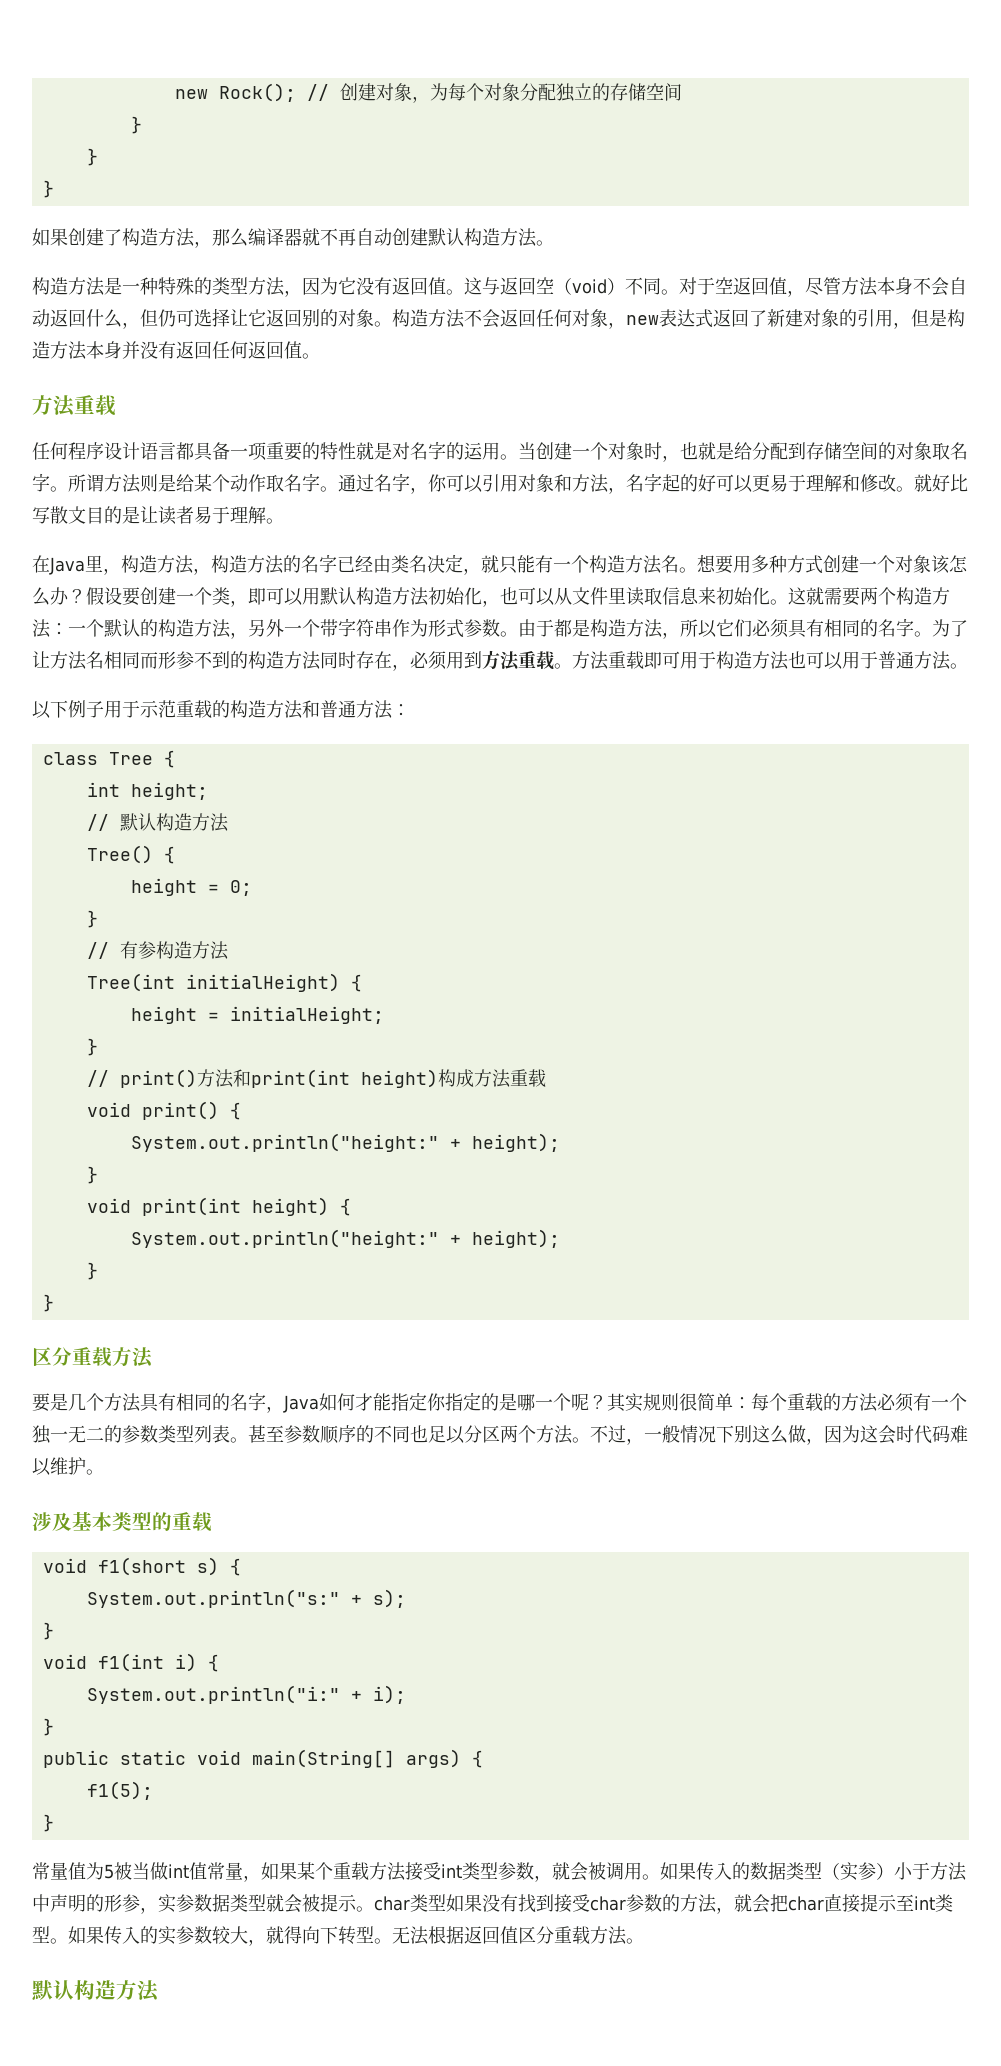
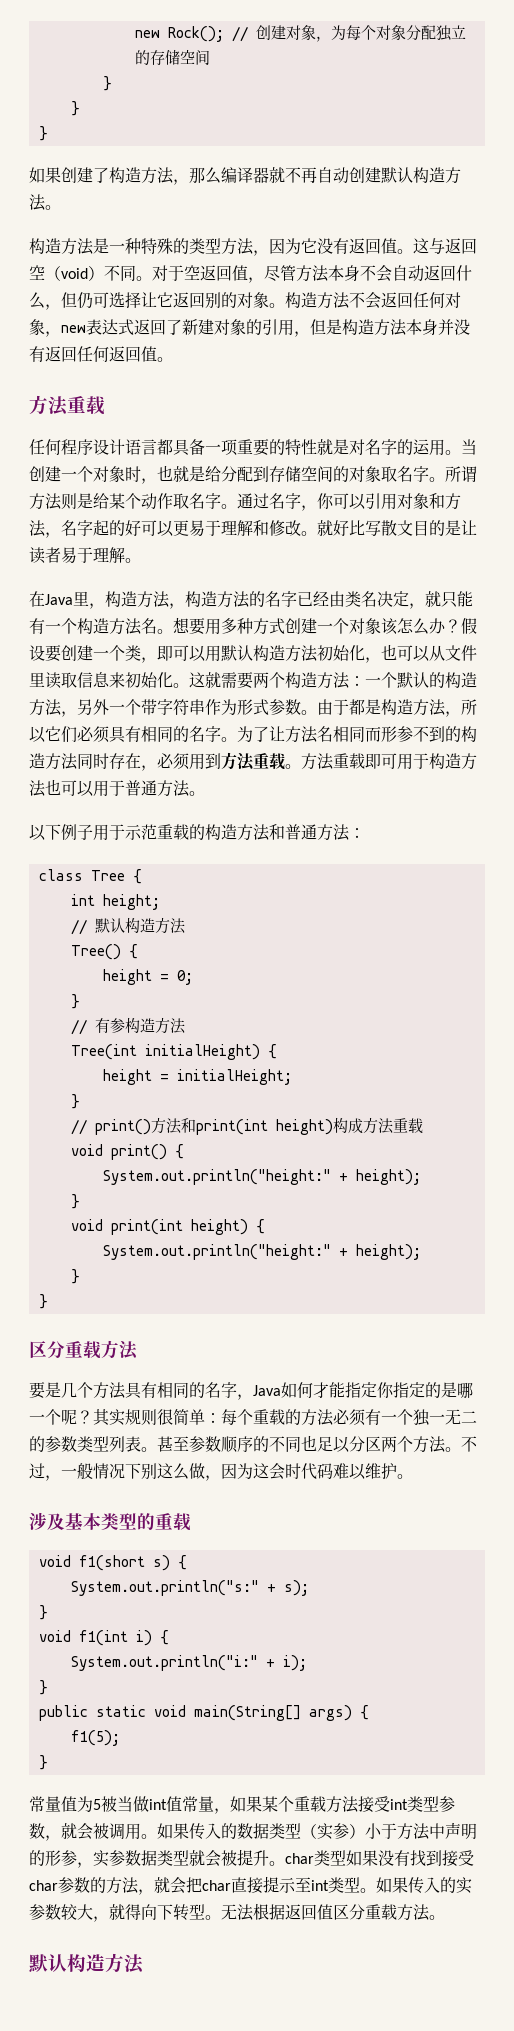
- 如果传入的数据类型（实参）小于方法中声明的形参，实参数据类型就会被提示。char类型如果没有找到接受char参数的方法，就会把char直接提示至int类型。
+ 如果传入的数据类型（实参）小于方法中声明的形参，实参数据类型就会被提升。char类型如果没有找到接受char参数的方法，就会把char直接提示至int类型。

